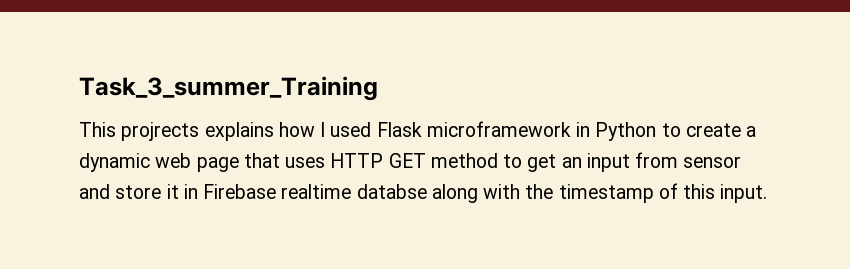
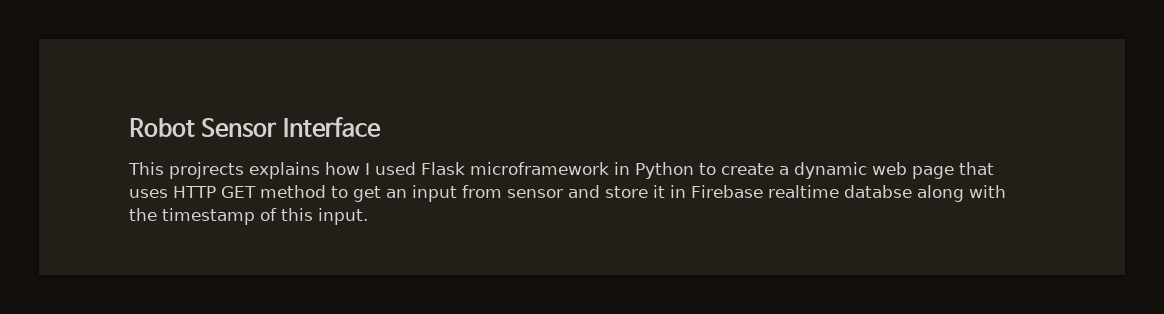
- Task_3_summer_Training
+ Robot Sensor Interface

